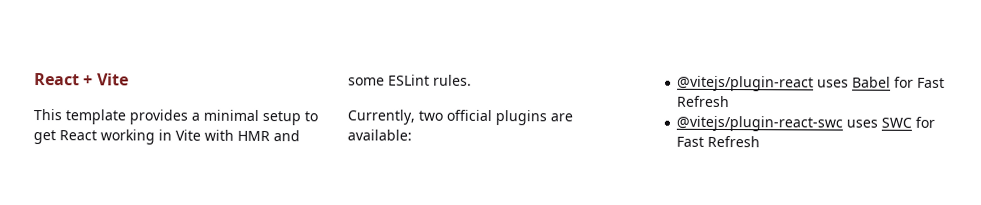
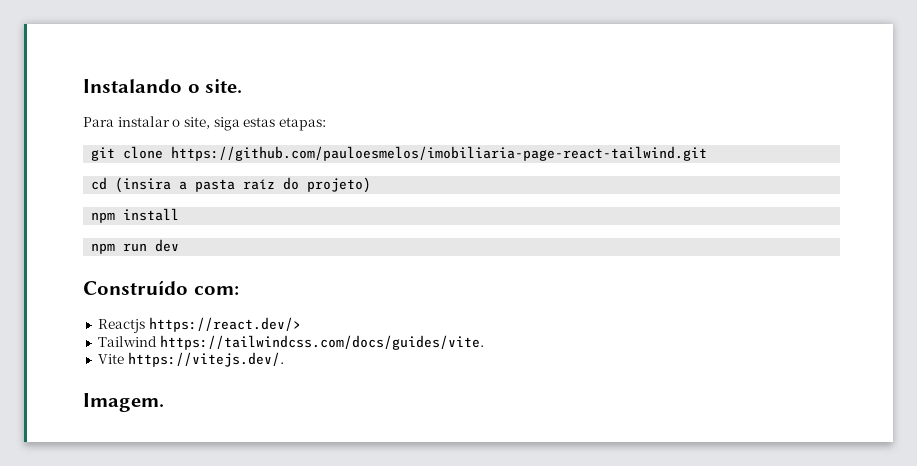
- React + Vite
- This template provides a minimal setup to get React working in Vite with HMR and some ESLint rules.
- Currently, two official plugins are available:
- @vitejs/plugin-react uses Babel for Fast Refresh
- @vitejs/plugin-react-swc uses SWC for Fast Refresh
+ Instalando o site.
+ Para instalar o site, siga estas etapas:
+ git clone https://github.com/pauloesmelos/imobiliaria-page-react-tailwind.git
+ cd (insira a pasta raíz do projeto)
+ npm install
+ npm run dev
+ Construído com:
+ Reactjs https://react.dev/>
+ Tailwind https://tailwindcss.com/docs/guides/vite.
+ Vite https://vitejs.dev/.
+ Imagem.

